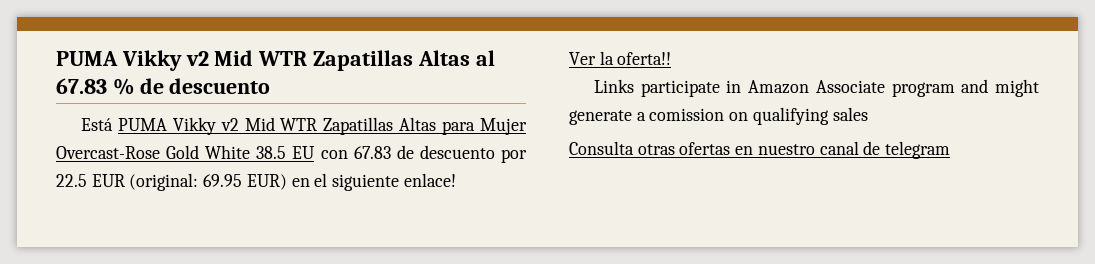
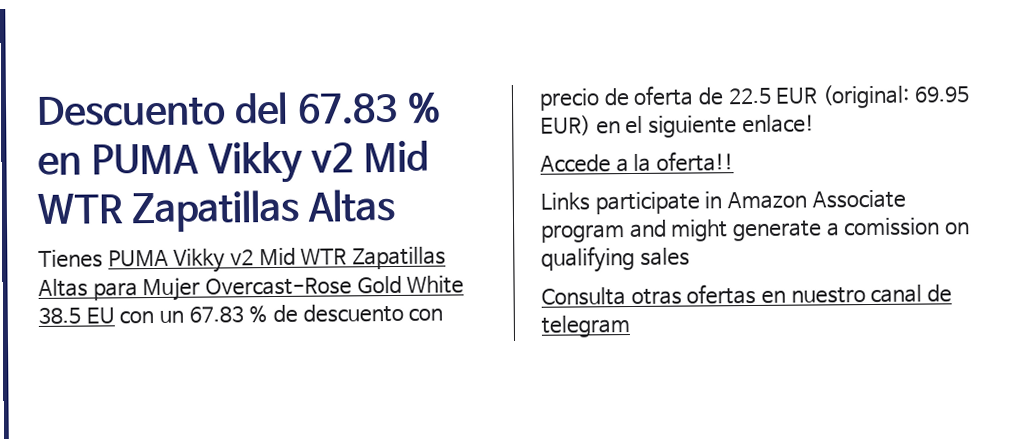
- PUMA Vikky v2 Mid WTR Zapatillas Altas al 67.83 % de descuento
- Está PUMA Vikky v2 Mid WTR Zapatillas Altas para Mujer Overcast-Rose Gold White 38.5 EU con 67.83 de descuento por 22.5 EUR (original: 69.95 EUR) en el siguiente enlace!
+ Descuento del 67.83 % en PUMA Vikky v2 Mid WTR Zapatillas Altas
+ Tienes PUMA Vikky v2 Mid WTR Zapatillas Altas para Mujer Overcast-Rose Gold White 38.5 EU con un 67.83 % de descuento con precio de oferta de 22.5 EUR (original: 69.95 EUR) en el siguiente enlace!
- Ver la oferta!!
+ Accede a la oferta!!

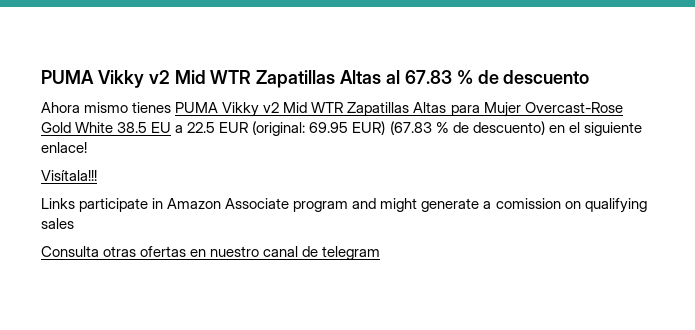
- Descuento del 67.83 % en PUMA Vikky v2 Mid WTR Zapatillas Altas
- Tienes PUMA Vikky v2 Mid WTR Zapatillas Altas para Mujer Overcast-Rose Gold White 38.5 EU con un 67.83 % de descuento con precio de oferta de 22.5 EUR (original: 69.95 EUR) en el siguiente enlace!
+ PUMA Vikky v2 Mid WTR Zapatillas Altas al 67.83 % de descuento
+ Ahora mismo tienes PUMA Vikky v2 Mid WTR Zapatillas Altas para Mujer Overcast-Rose Gold White 38.5 EU a 22.5 EUR (original: 69.95 EUR) (67.83 % de descuento) en el siguiente enlace!
- Accede a la oferta!!
+ Visítala!!!

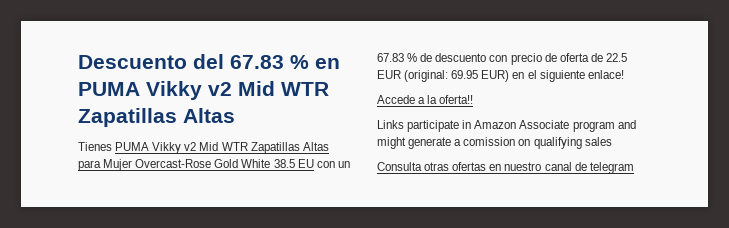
- PUMA Vikky v2 Mid WTR Zapatillas Altas al 67.83 % de descuento
- Ahora mismo tienes PUMA Vikky v2 Mid WTR Zapatillas Altas para Mujer Overcast-Rose Gold White 38.5 EU a 22.5 EUR (original: 69.95 EUR) (67.83 % de descuento) en el siguiente enlace!
+ Descuento del 67.83 % en PUMA Vikky v2 Mid WTR Zapatillas Altas
+ Tienes PUMA Vikky v2 Mid WTR Zapatillas Altas para Mujer Overcast-Rose Gold White 38.5 EU con un 67.83 % de descuento con precio de oferta de 22.5 EUR (original: 69.95 EUR) en el siguiente enlace!
- Visítala!!!
+ Accede a la oferta!!

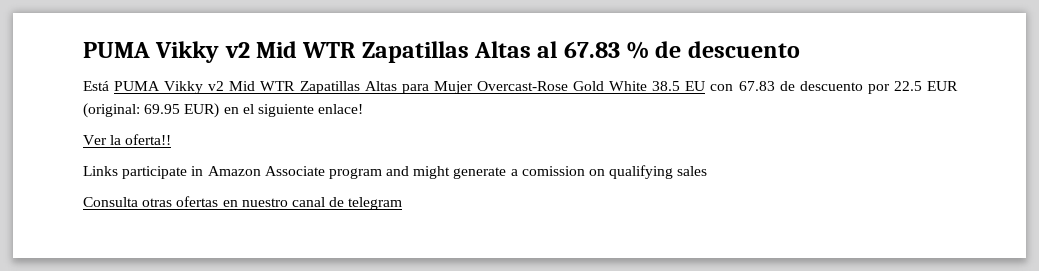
- Descuento del 67.83 % en PUMA Vikky v2 Mid WTR Zapatillas Altas
- Tienes PUMA Vikky v2 Mid WTR Zapatillas Altas para Mujer Overcast-Rose Gold White 38.5 EU con un 67.83 % de descuento con precio de oferta de 22.5 EUR (original: 69.95 EUR) en el siguiente enlace!
+ PUMA Vikky v2 Mid WTR Zapatillas Altas al 67.83 % de descuento
+ Está PUMA Vikky v2 Mid WTR Zapatillas Altas para Mujer Overcast-Rose Gold White 38.5 EU con 67.83 de descuento por 22.5 EUR (original: 69.95 EUR) en el siguiente enlace!
- Accede a la oferta!!
+ Ver la oferta!!

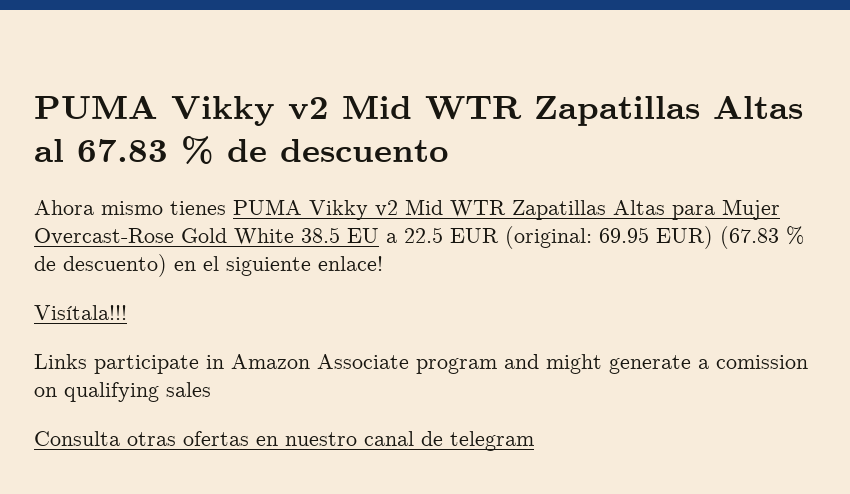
- Está PUMA Vikky v2 Mid WTR Zapatillas Altas para Mujer Overcast-Rose Gold White 38.5 EU con 67.83 de descuento por 22.5 EUR (original: 69.95 EUR) en el siguiente enlace!
+ Ahora mismo tienes PUMA Vikky v2 Mid WTR Zapatillas Altas para Mujer Overcast-Rose Gold White 38.5 EU a 22.5 EUR (original: 69.95 EUR) (67.83 % de descuento) en el siguiente enlace!
- Ver la oferta!!
+ Visítala!!!

